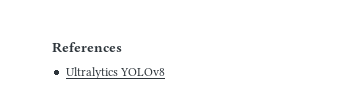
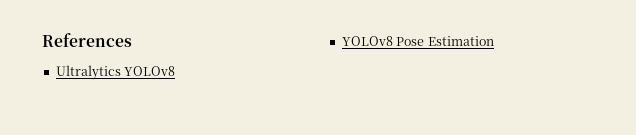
+ YOLOv8 Pose Estimation

